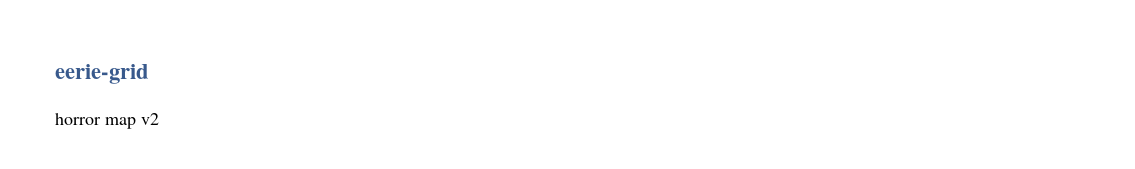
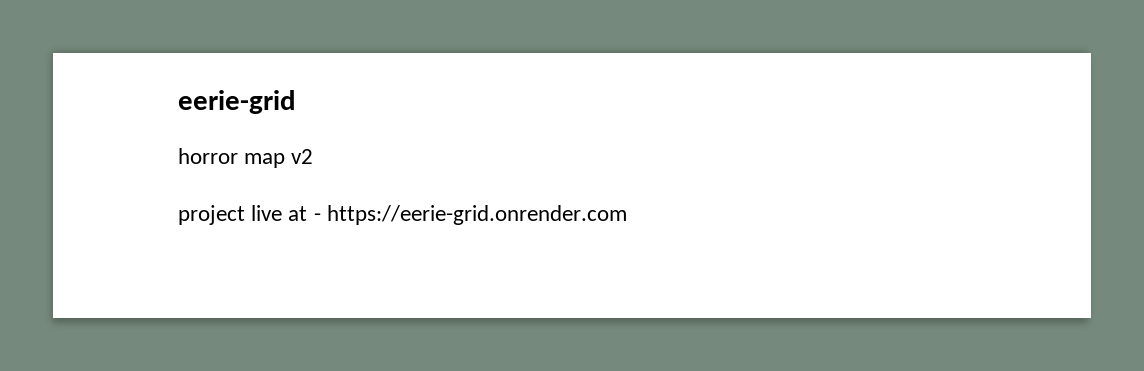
+ project live at - https://eerie-grid.onrender.com

